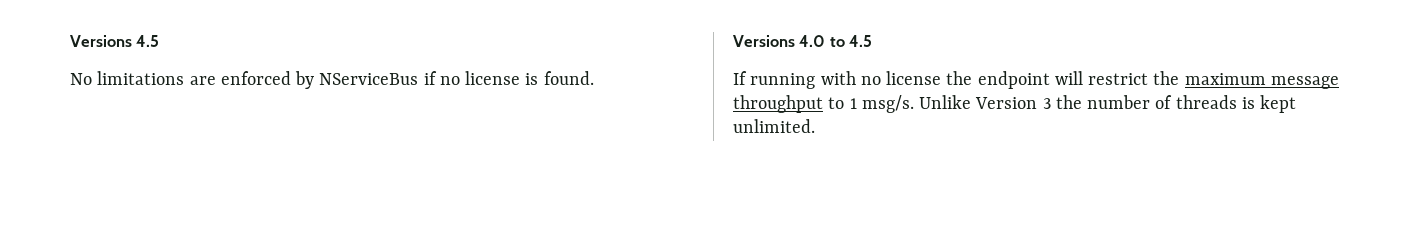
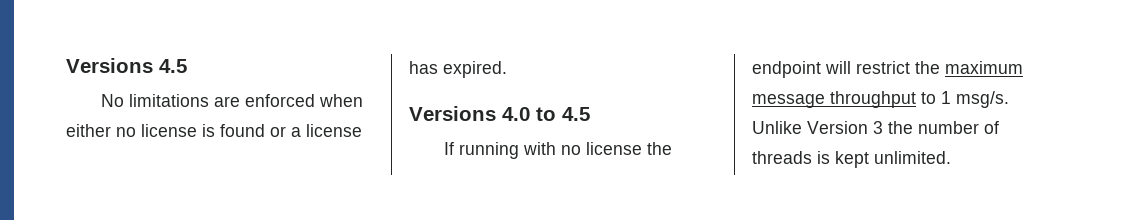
- No limitations are enforced by NServiceBus if no license is found.
+ No limitations are enforced when either no license is found or a license has expired.

